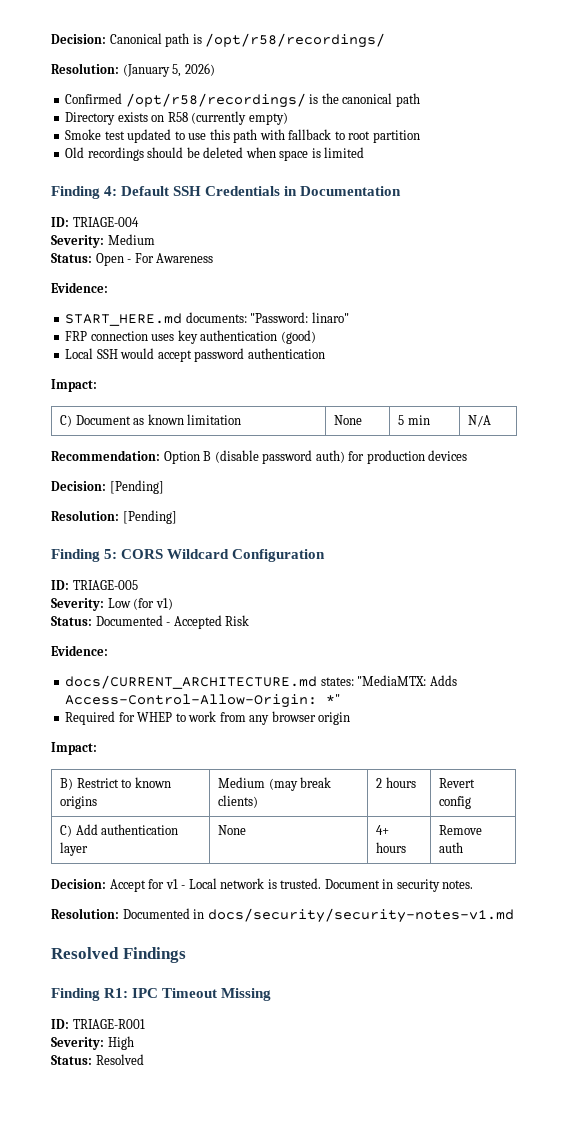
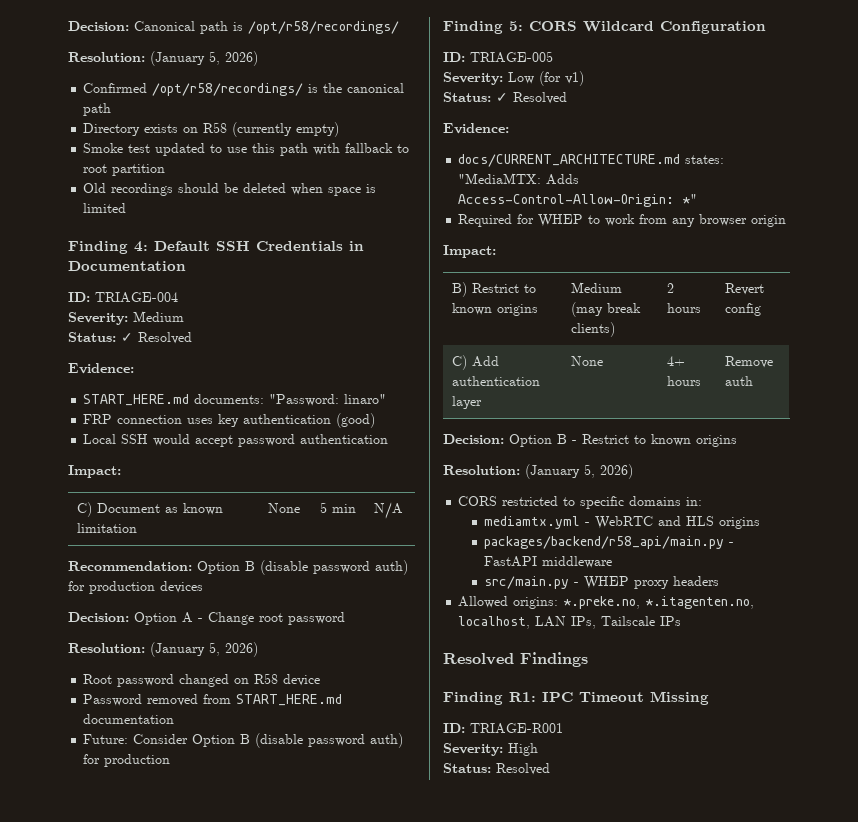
  Severity: Medium
- Status: Open - For Awareness
+ Status: ✓ Resolved
- Decision: [Pending]
- Resolution: [Pending]
+ Decision: Option A - Change root password
+ Resolution: (January 5, 2026)
+ Root password changed on R58 device
+ Password removed from START_HERE.md documentation
+ Future: Consider Option B (disable password auth) for production
  Severity: Low (for v1)
- Status: Documented - Accepted Risk
+ Status: ✓ Resolved
- Decision: Accept for v1 - Local network is trusted. Document in security notes.
- Resolution: Documented in docs/security/security-notes-v1.md
+ Decision: Option B - Restrict to known origins
+ Resolution: (January 5, 2026)
+ CORS restricted to specific domains in:
+ mediamtx.yml - WebRTC and HLS origins
+ packages/backend/r58_api/main.py - FastAPI middleware
+ src/main.py - WHEP proxy headers
+ Allowed origins: *.preke.no, *.itagenten.no, localhost, LAN IPs, Tailscale IPs

